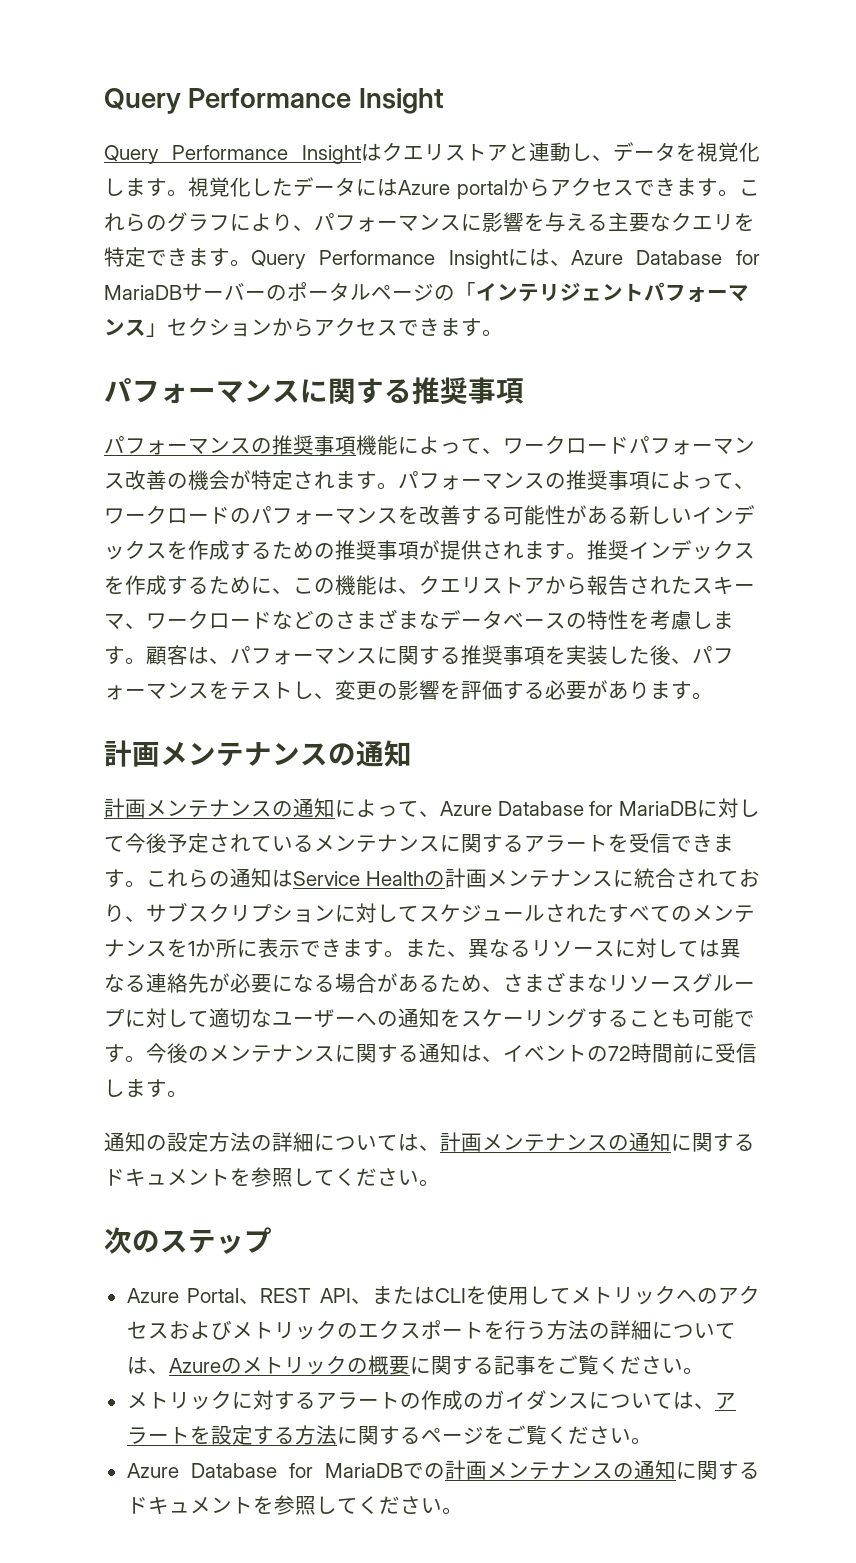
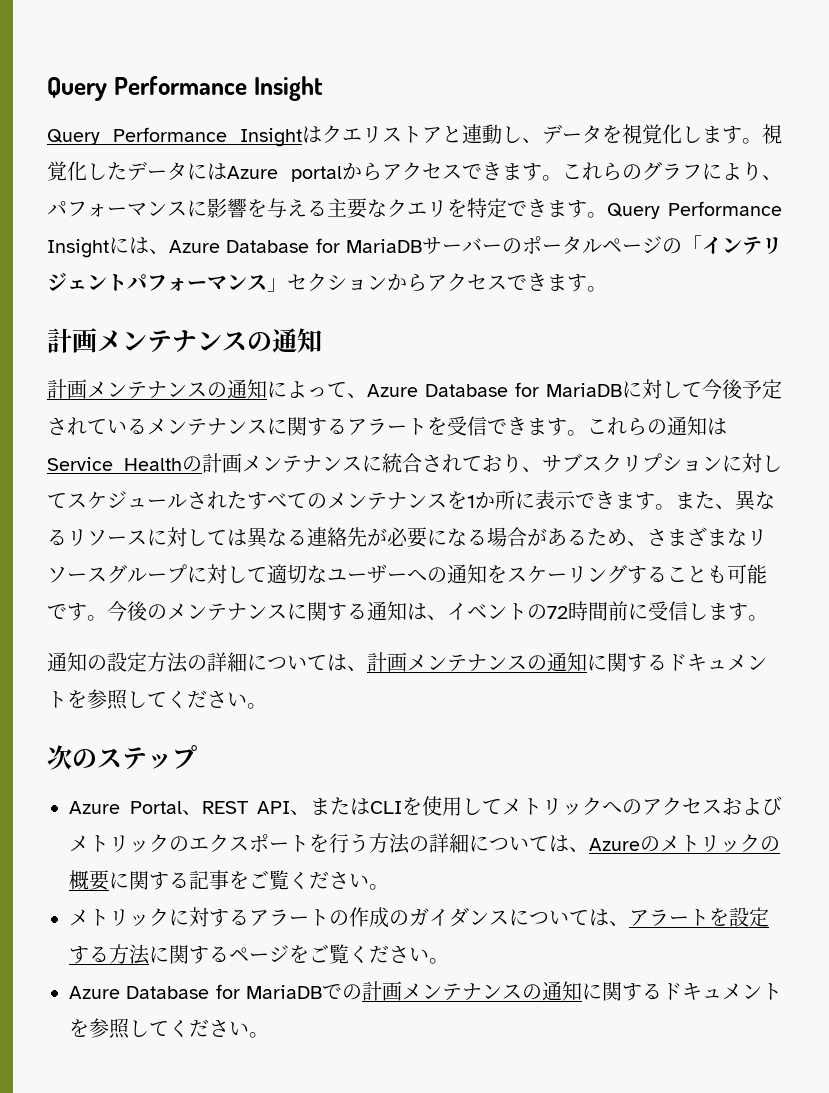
  Query Performance Insightには、Azure Database for MariaDBサーバーのポータルページの「インテリジェントパフォーマンス」セクションからアクセスできます。
- パフォーマンスに関する推奨事項
- パフォーマンスの推奨事項機能によって、ワークロードパフォーマンス改善の機会が特定されます。パフォーマンスの推奨事項によって、ワークロードのパフォーマンスを改善する可能性がある新しいインデックスを作成するための推奨事項が提供されます。推奨インデックスを作成するために、この機能は、クエリストアから報告されたスキーマ、ワークロードなどのさまざまなデータベースの特性を考慮します。顧客は、パフォーマンスに関する推奨事項を実装した後、パフォーマンスをテストし、変更の影響を評価する必要があります。

